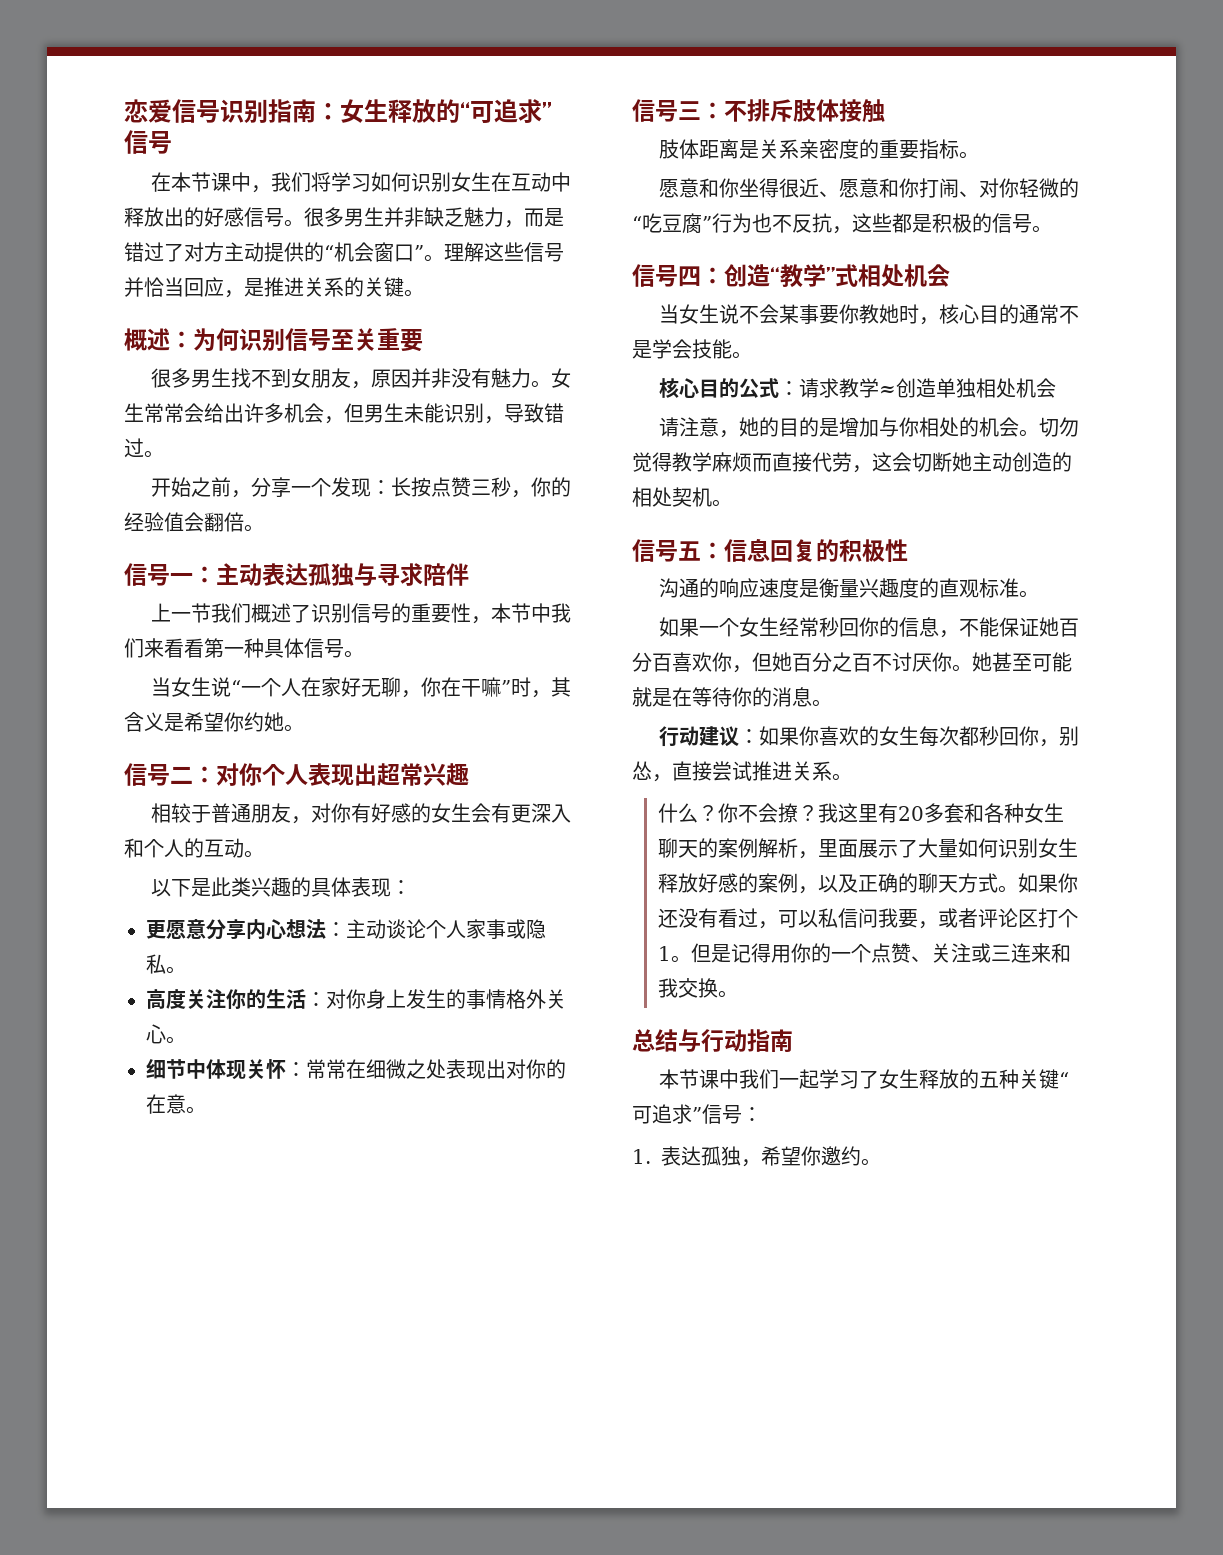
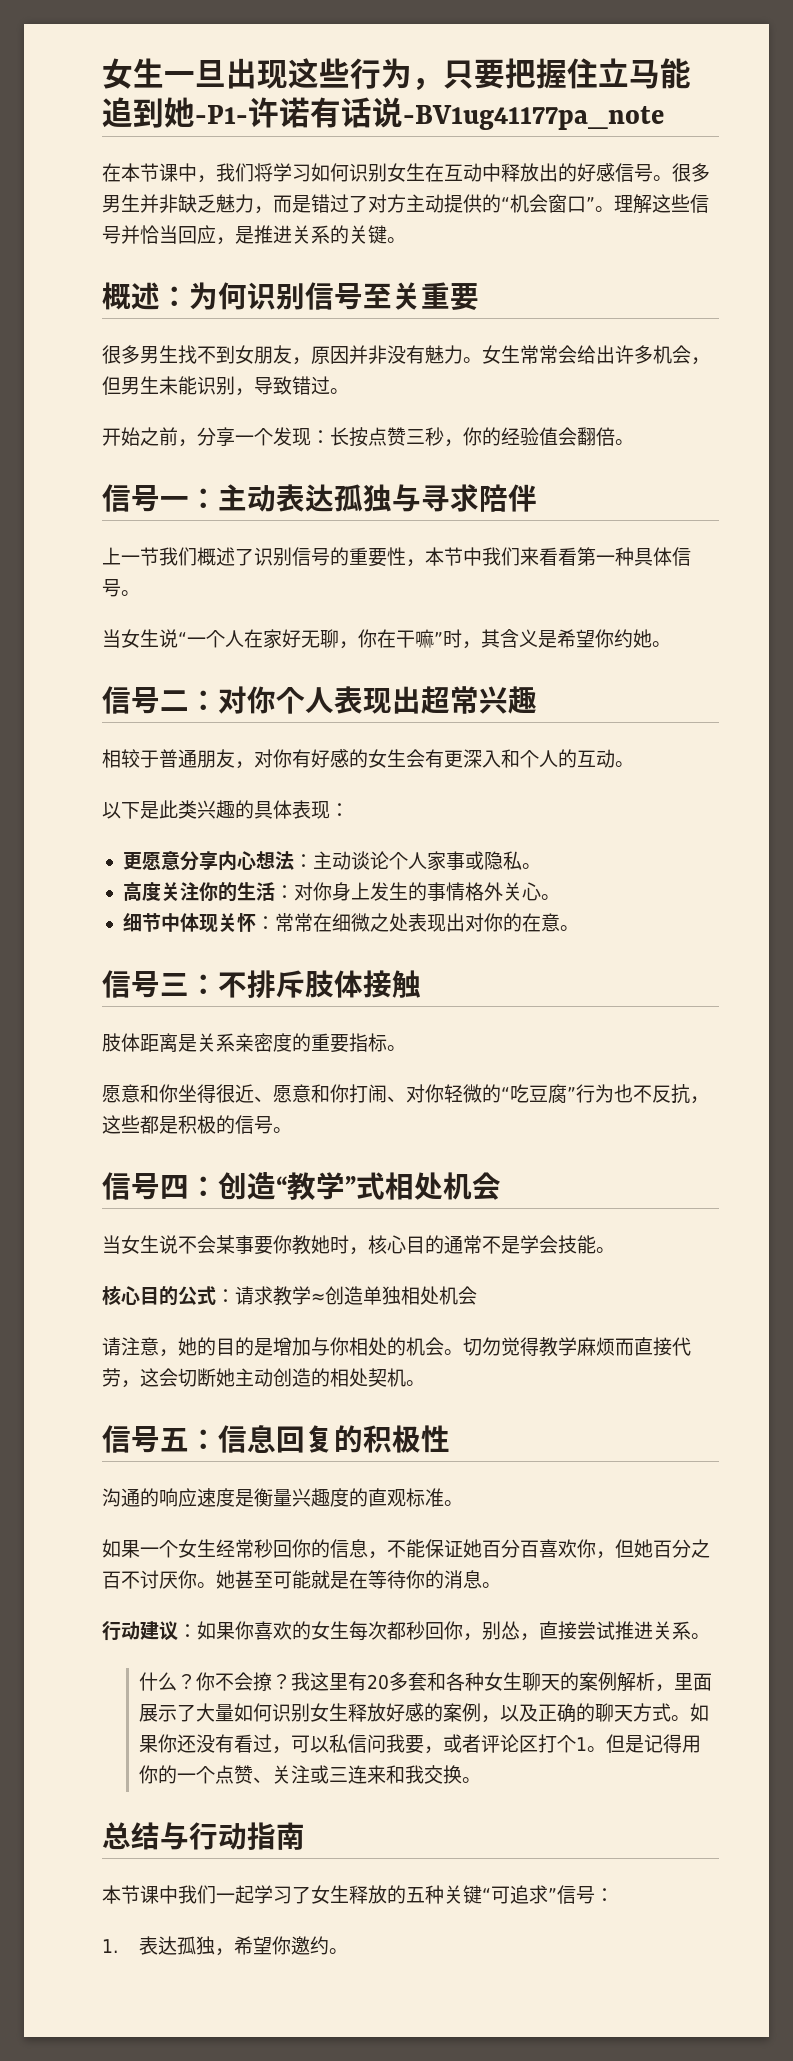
- 恋爱信号识别指南：女生释放的“可追求”信号
+ 女生一旦出现这些行为，只要把握住立马能追到她-P1-许诺有话说-BV1ug41177pa_note

